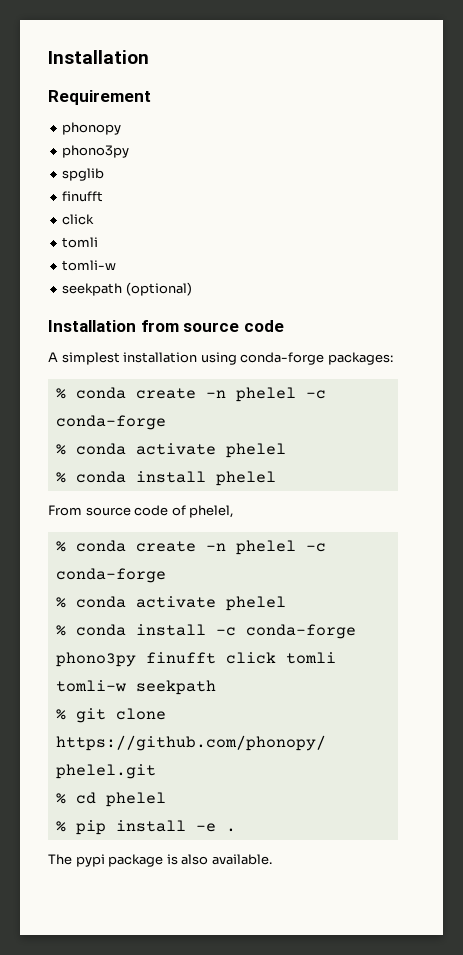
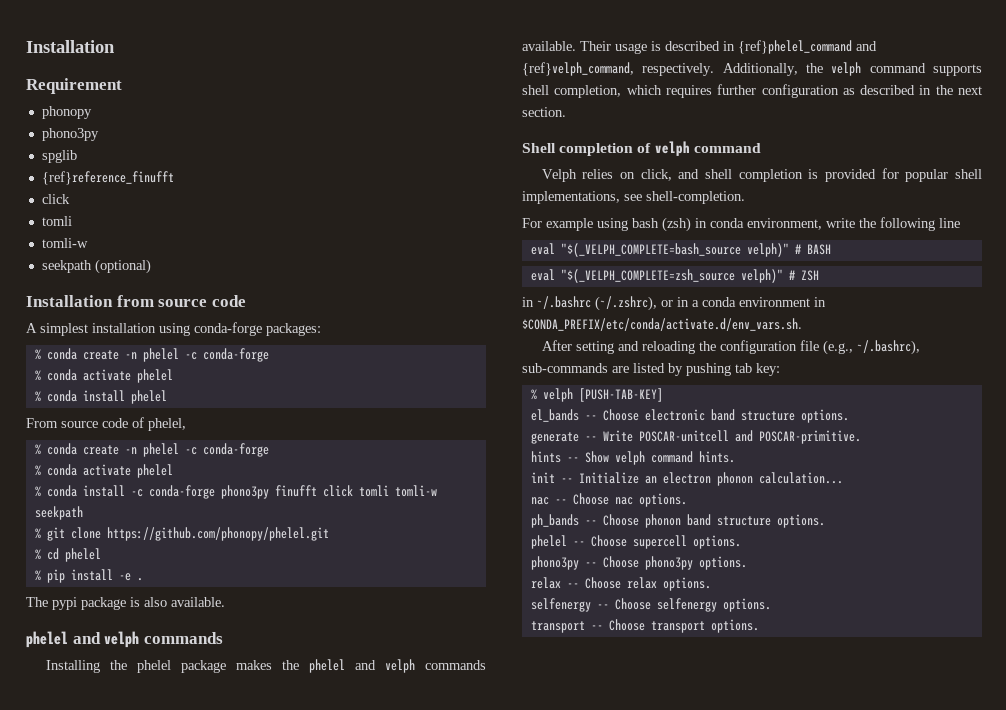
  spglib
- finufft
+ {ref}reference_finufft
  The pypi package is also available.
+ phelel and velph commands
+ Installing the phelel package makes the phelel and velph commands available. Their usage is described in {ref}phelel_command and {ref}velph_command, respectively. Additionally, the velph command supports shell completion, which requires further configuration as described in the next section.
+ Shell completion of velph command
+ Velph relies on click, and shell completion is provided for popular shell implementations, see shell-completion.
+ For example using bash (zsh) in conda environment, write the following line
+ eval "$(_VELPH_COMPLETE=bash_source velph)" # BASH
+ eval "$(_VELPH_COMPLETE=zsh_source velph)" # ZSH
+ in ~/.bashrc (~/.zshrc), or in a conda environment in $CONDA_PREFIX/etc/conda/activate.d/env_vars.sh.
+ After setting and reloading the configuration file (e.g., ~/.bashrc), sub-commands are listed by pushing tab key:
+ % velph [PUSH-TAB-KEY]
+ el_bands -- Choose electronic band structure options.
+ generate -- Write POSCAR-unitcell and POSCAR-primitive.
+ hints -- Show velph command hints.
+ init -- Initialize an electron phonon calculation...
+ nac -- Choose nac options.
+ ph_bands -- Choose phonon band structure options.
+ phelel -- Choose supercell options.
+ phono3py -- Choose phono3py options.
+ relax -- Choose relax options.
+ selfenergy -- Choose selfenergy options.
+ transport -- Choose transport options.

